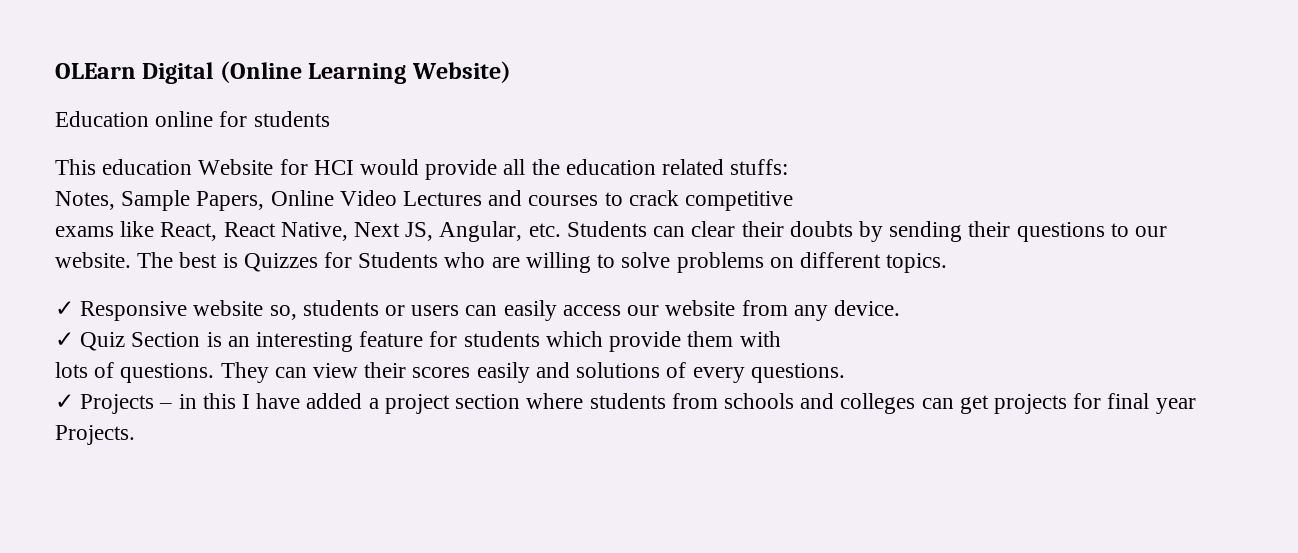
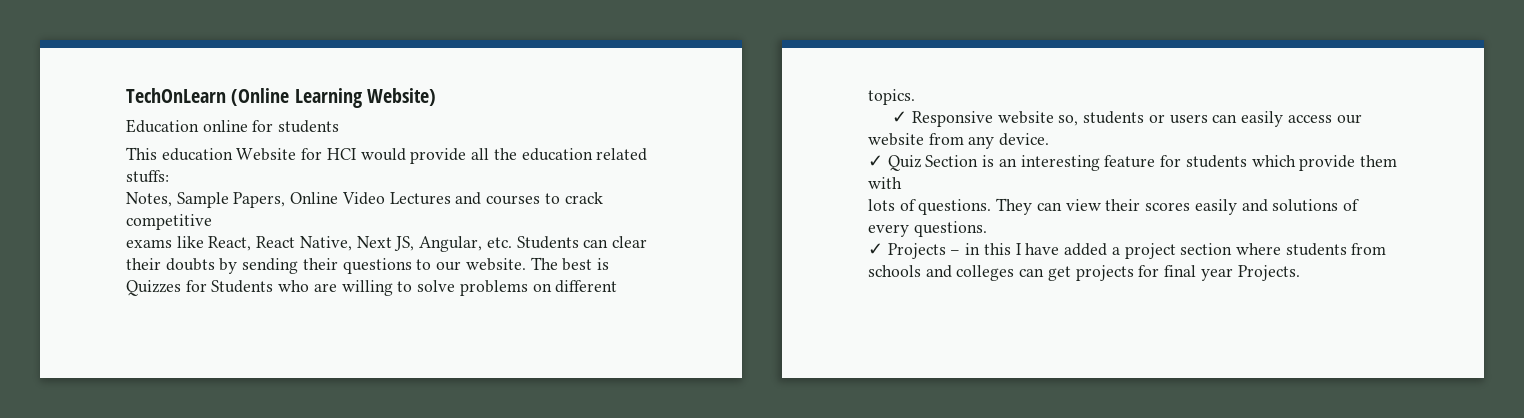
- OLEarn Digital (Online Learning Website)
+ TechOnLearn (Online Learning Website)

